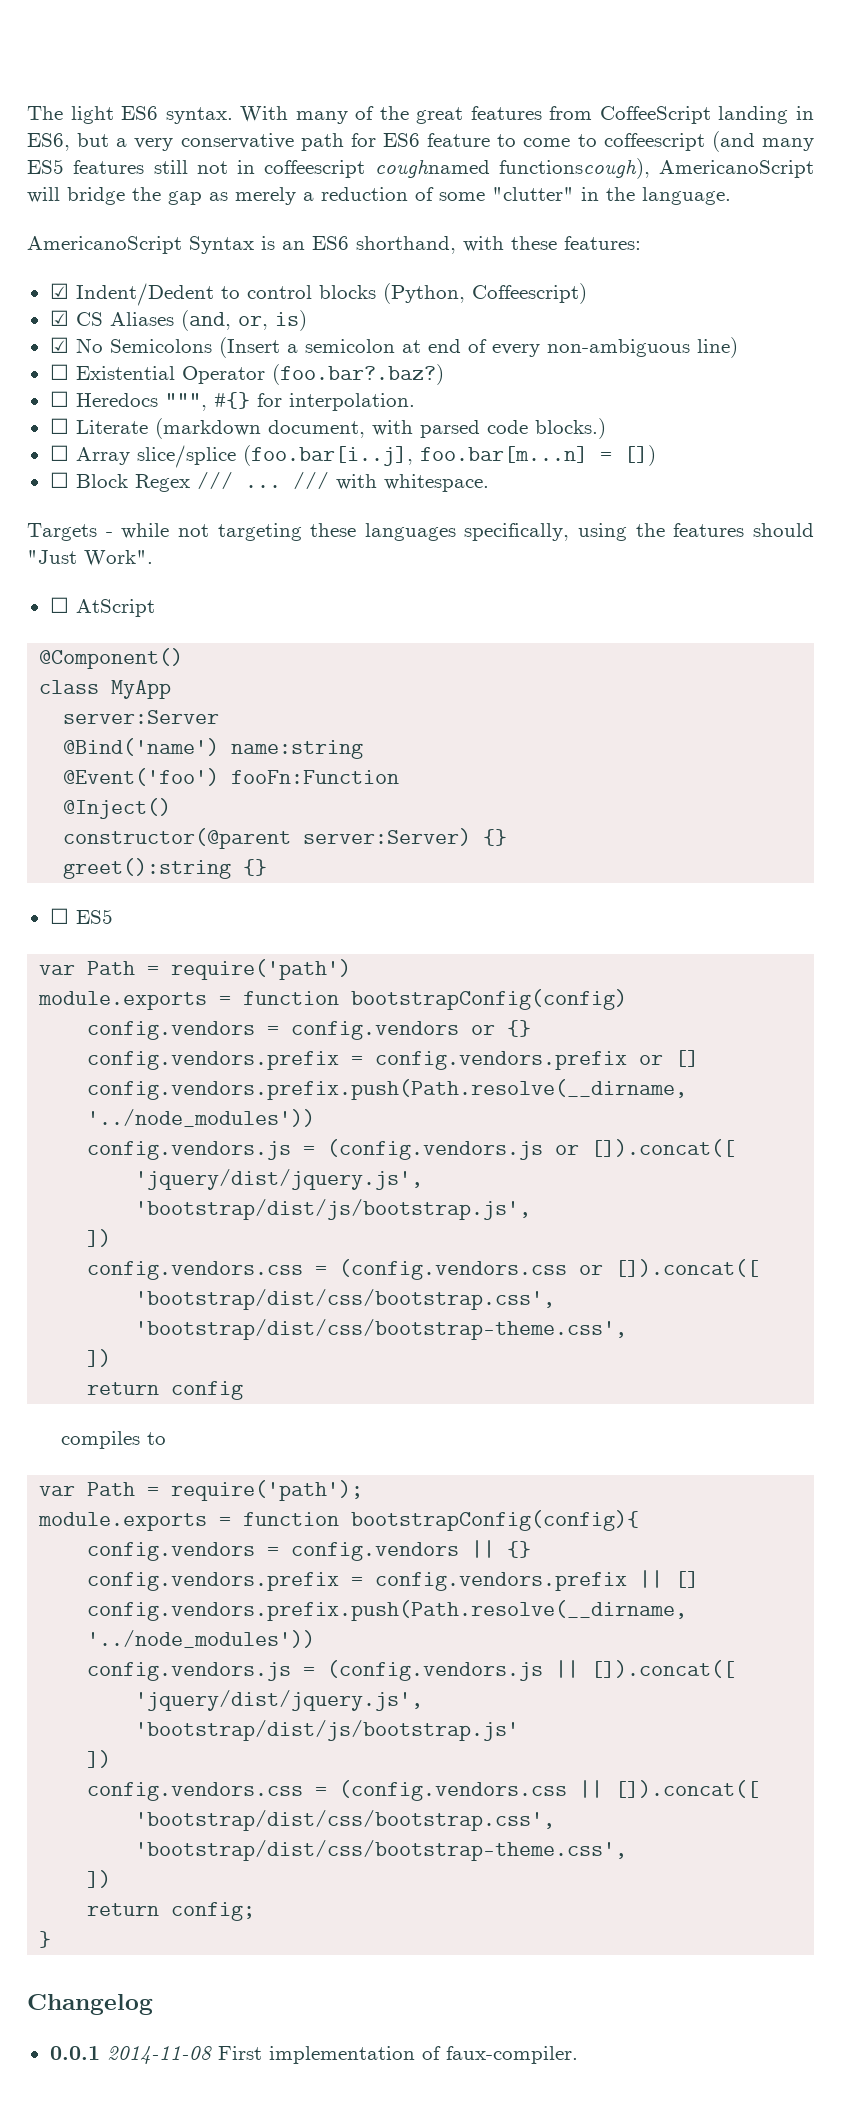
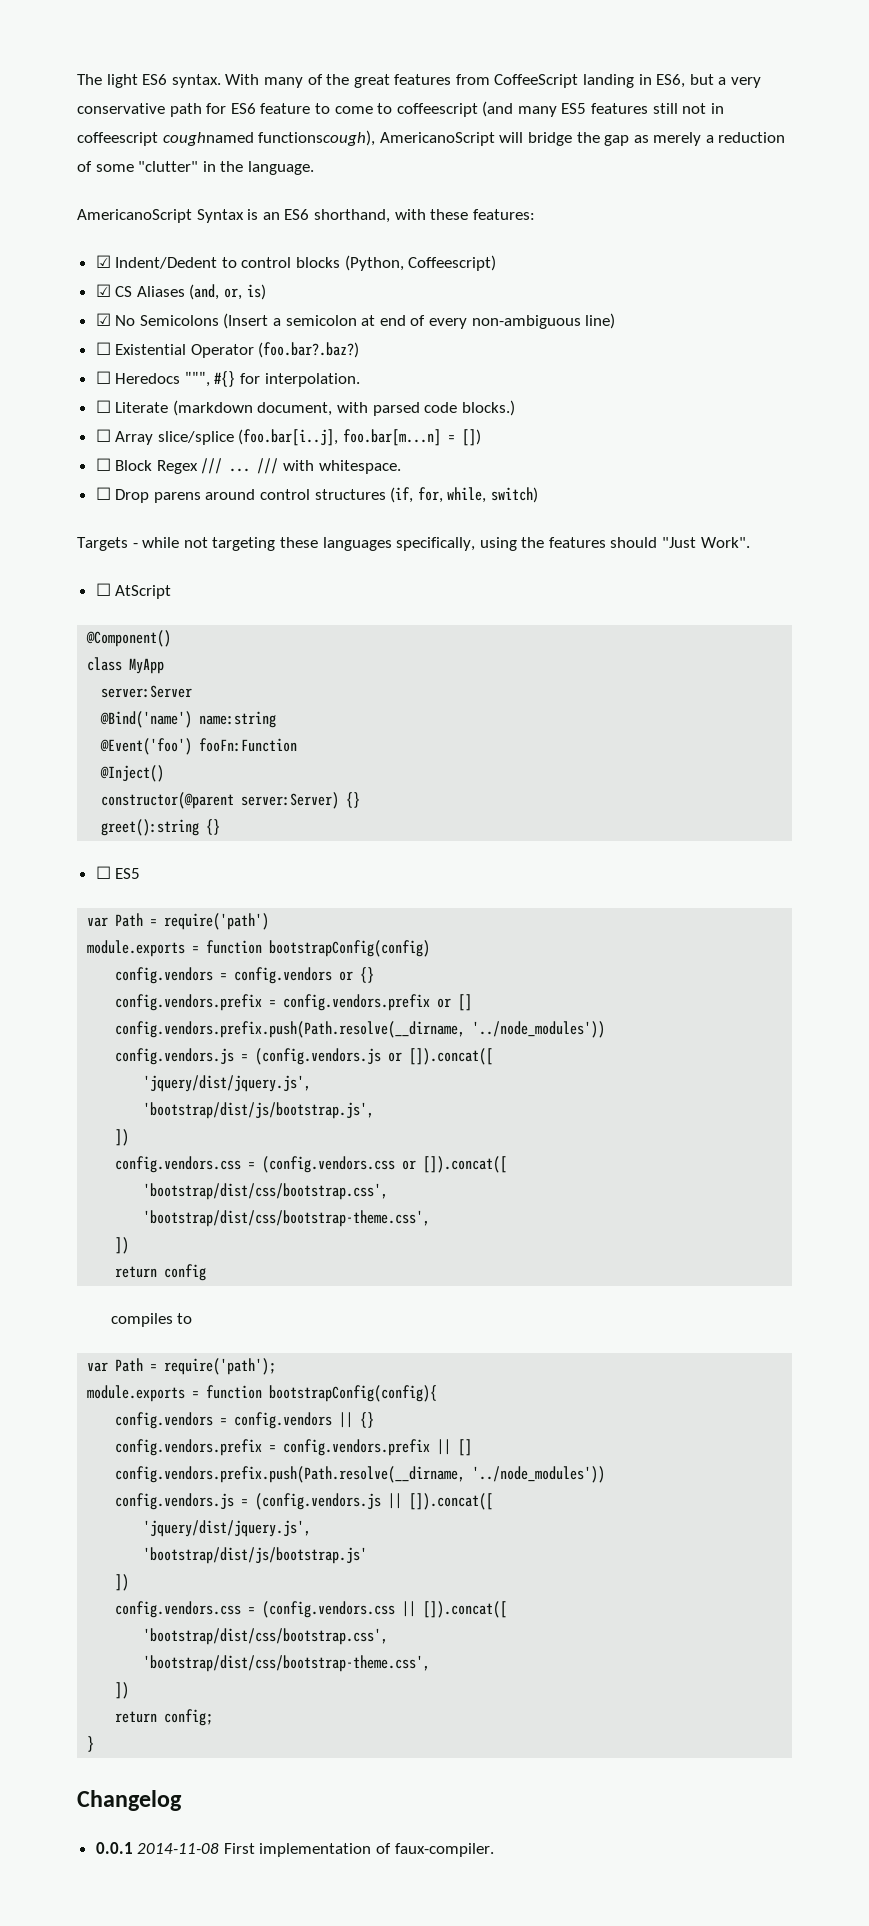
+ ☐ Drop parens around control structures (if, for, while, switch)

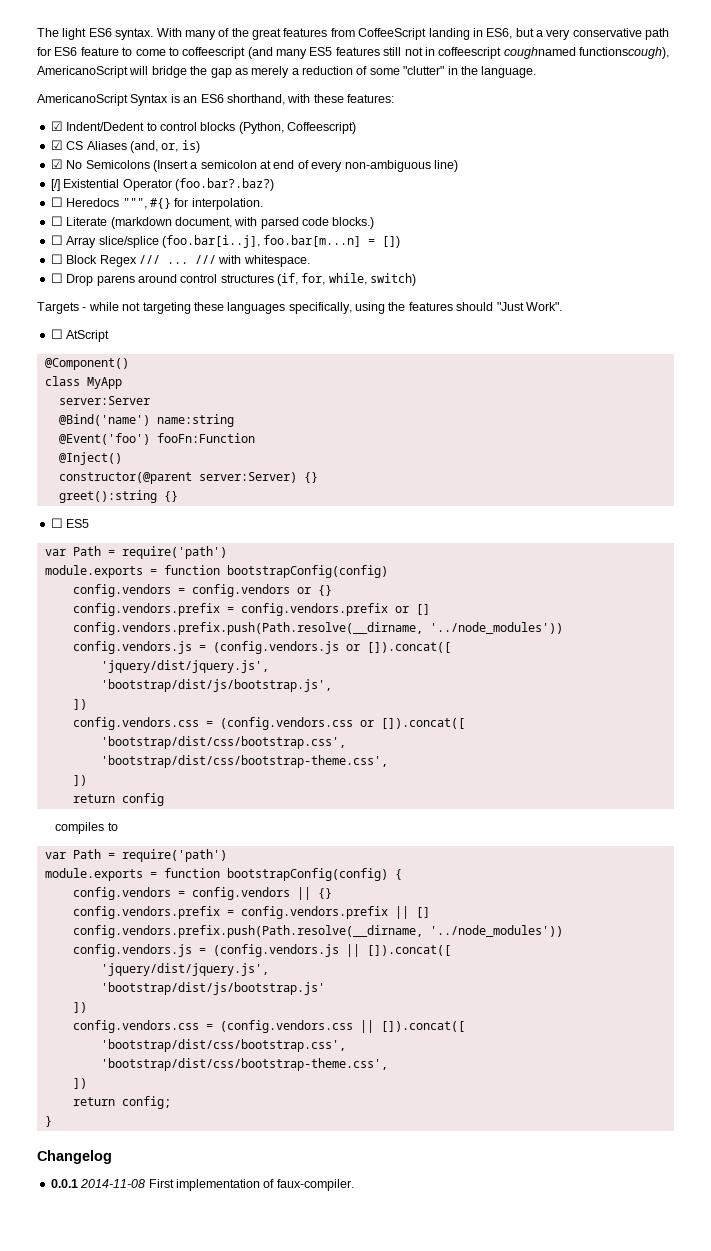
- ☐ Existential Operator (foo.bar?.baz?)
+ [/] Existential Operator (foo.bar?.baz?)
  compiles to
- var Path = require('path');
- module.exports = function bootstrapConfig(config){
+ var Path = require('path')
+ module.exports = function bootstrapConfig(config) {

